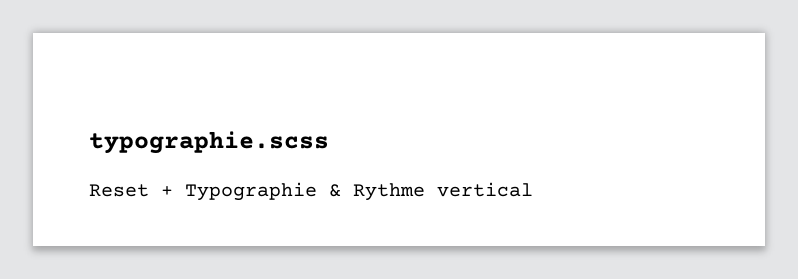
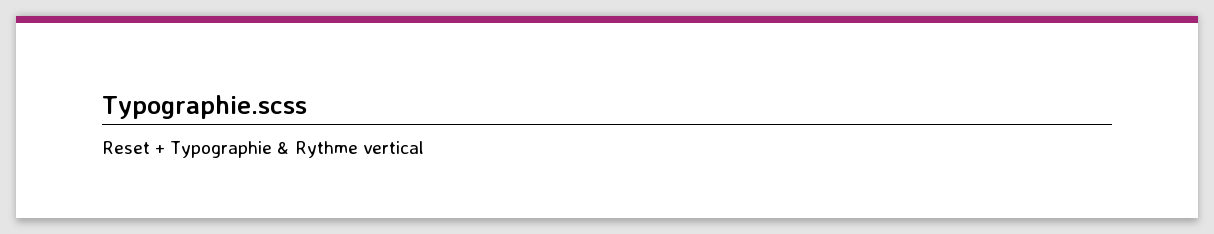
- typographie.scss
+ Typographie.scss

